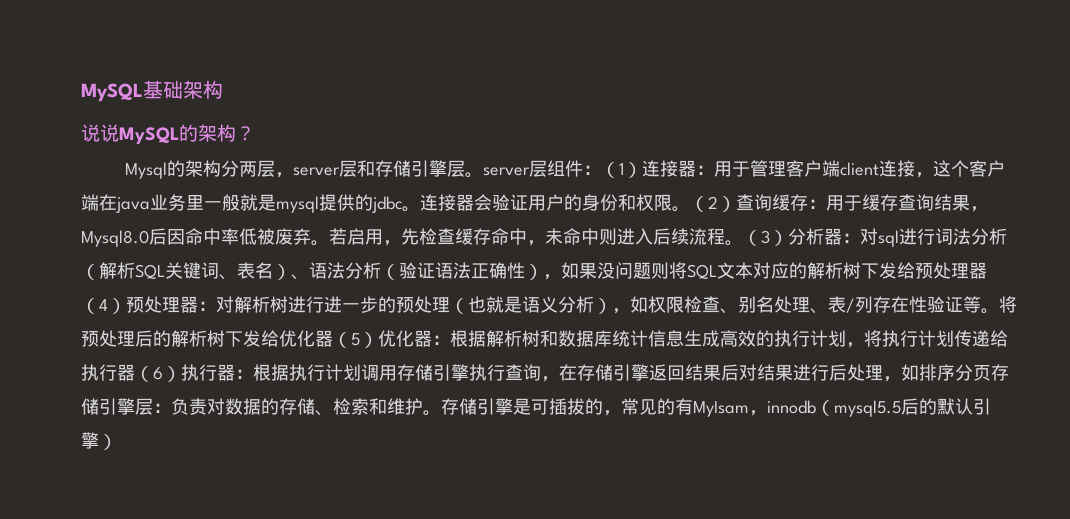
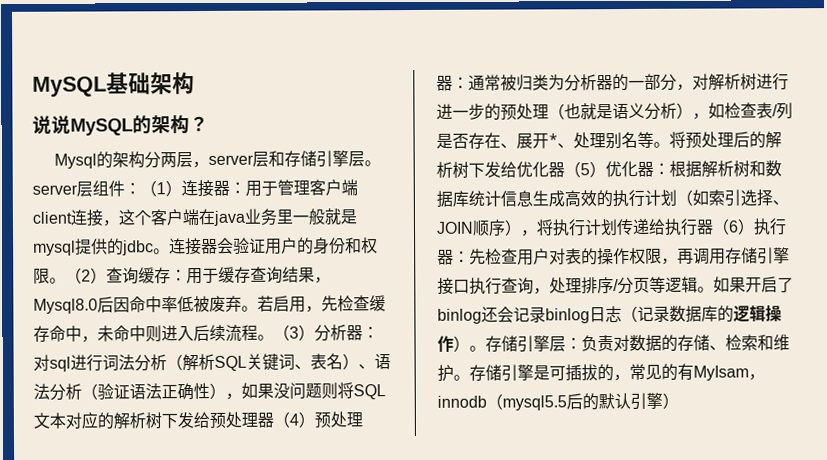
- （3）分析器：对sql进行词法分析（解析SQL关键词、表名）、语法分析（验证语法正确性），如果没问题则将SQL文本对应的解析树下发给预处理器（4）预处理器：对解析树进行进一步的预处理（也就是语义分析），如权限检查、别名处理、表/列存在性验证等。
+ （3）分析器：对sql进行词法分析（解析SQL关键词、表名）、语法分析（验证语法正确性），如果没问题则将SQL文本对应的解析树下发给预处理器（4）预处理器：通常被归类为分析器的一部分，对解析树进行进一步的预处理（也就是语义分析），如检查表/列是否存在、展开*、处理别名等。
- 将预处理后的解析树下发给优化器（5）优化器：根据解析树和数据库统计信息生成高效的执行计划，将执行计划传递给执行器（6）执行器：根据执行计划调用存储引擎执行查询，在存储引擎返回结果后对结果进行后处理，如排序分页存储引擎层：负责对数据的存储、检索和维护。
+ 将预处理后的解析树下发给优化器（5）优化器：根据解析树和数据库统计信息生成高效的执行计划（如索引选择、JOIN顺序），将执行计划传递给执行器（6）执行器：先检查用户对表的操作权限，再调用存储引擎接口执行查询，处理排序/分页等逻辑。如果开启了binlog还会记录binlog日志（记录数据库的逻辑操作）。存储引擎层：负责对数据的存储、检索和维护。

